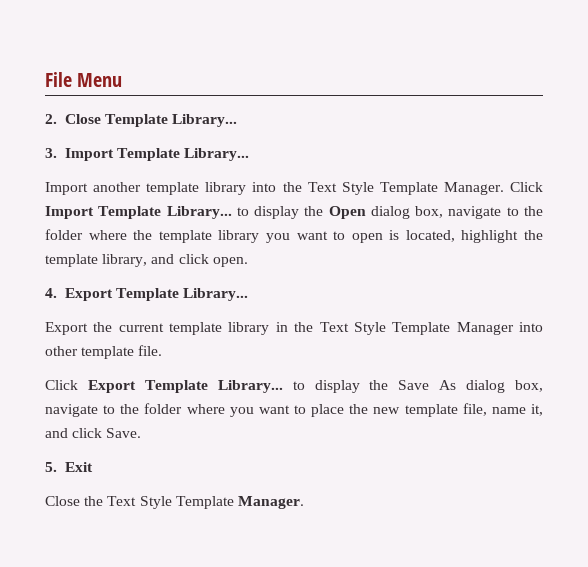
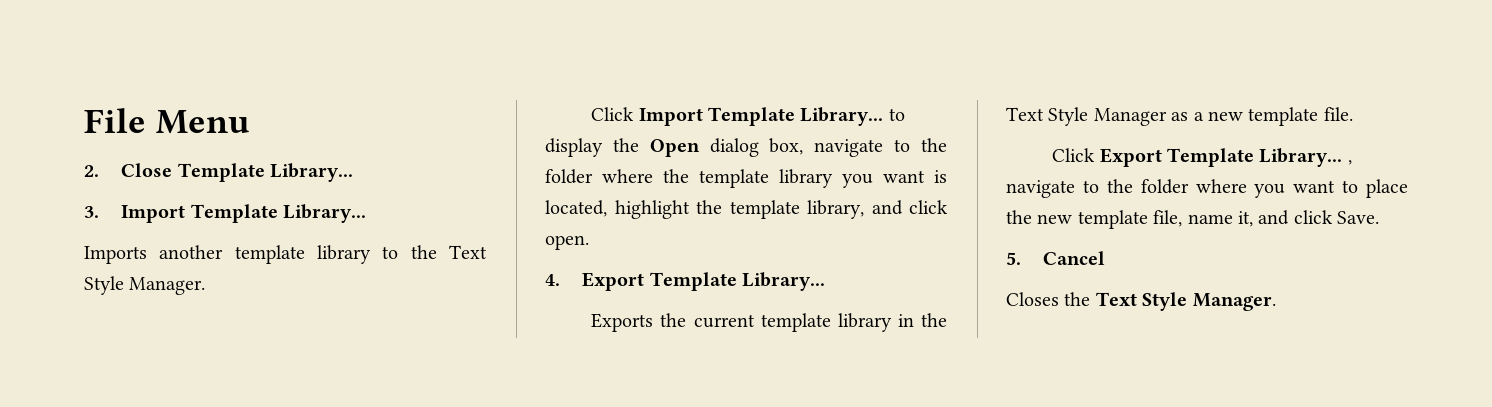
- Import another template library into the Text Style Template Manager. Click Import Template Library... to display the Open dialog box, navigate to the folder where the template library you want to open is located, highlight the template library, and click open.
+ Imports another template library to the Text Style Manager.
+ Click Import Template Library... to display the Open dialog box, navigate to the folder where the template library you want is located, highlight the template library, and click open.
- Export the current template library in the Text Style Template Manager into other template file.
+ Exports the current template library in the Text Style Manager as a new template file.
- Click Export Template Library... to display the Save As dialog box, navigate to the folder where you want to place the new template file, name it, and click Save.
+ Click Export Template Library... , navigate to the folder where you want to place the new template file, name it, and click Save.
- 5. Exit
- Close the Text Style Template Manager.
+ 5. Cancel
+ Closes the Text Style Manager.

